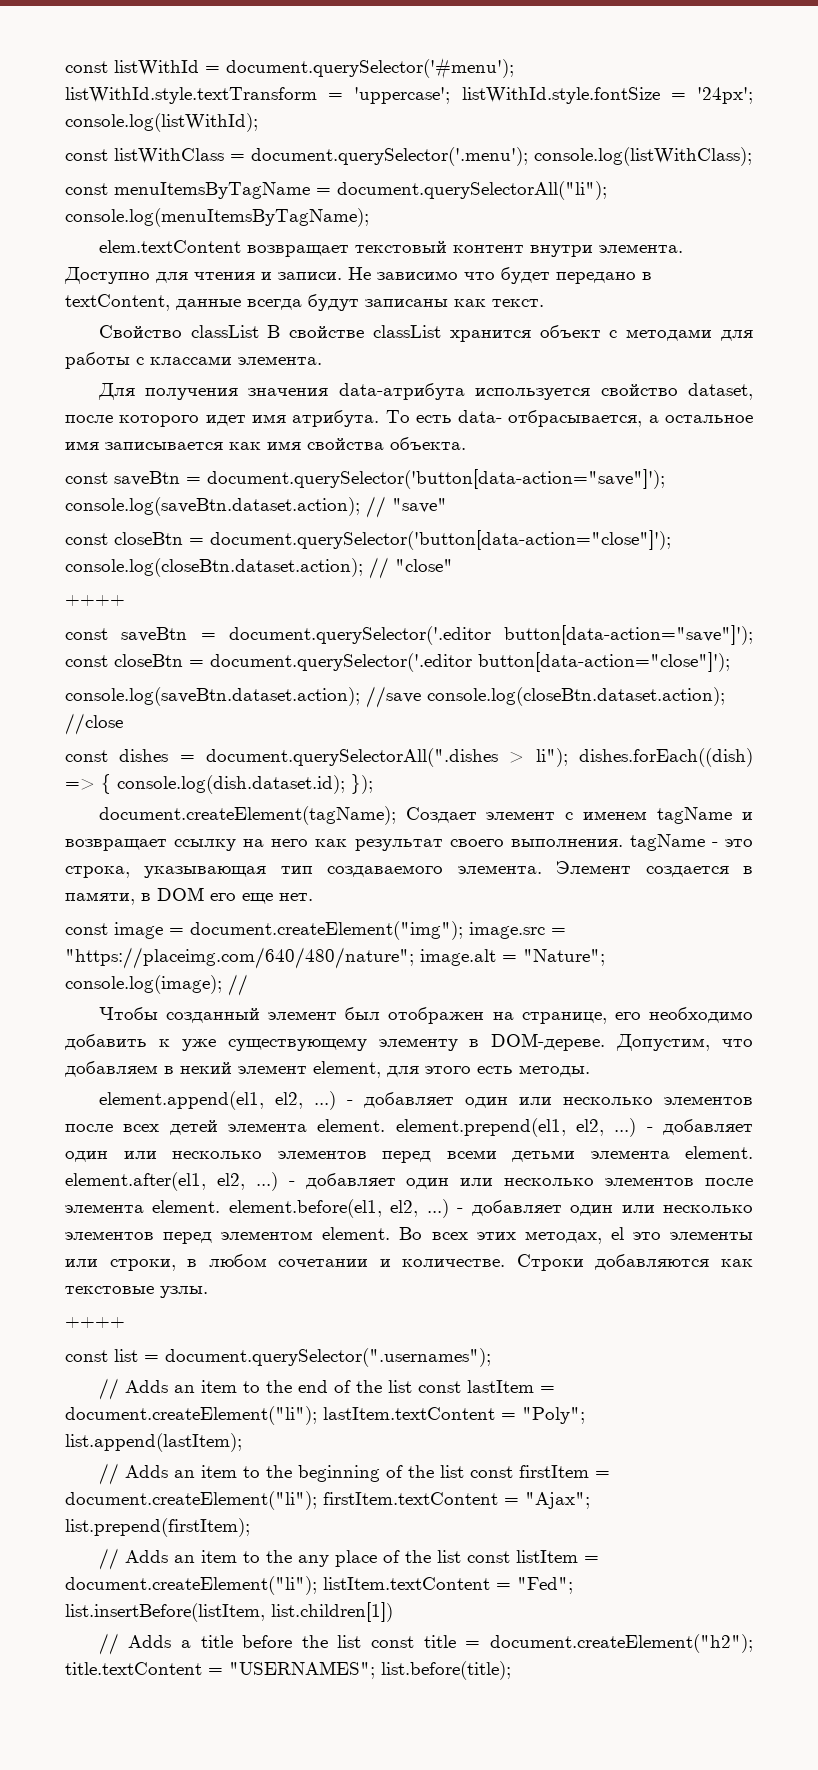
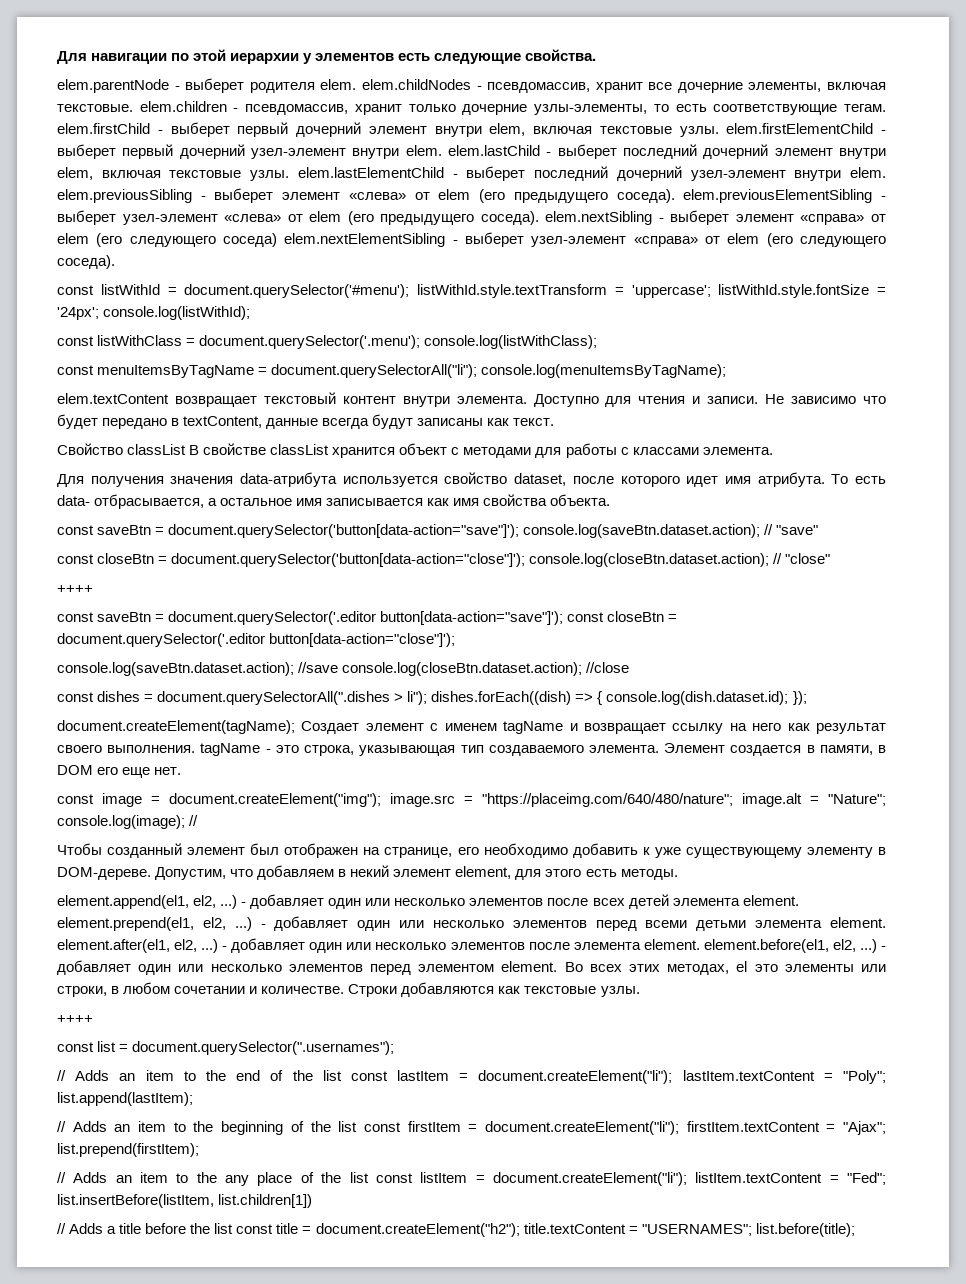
+ Для навигации по этой иерархии у элементов есть следующие свойства.
+ elem.parentNode - выберет родителя elem. elem.childNodes - псевдомассив, хранит все дочерние элементы, включая текстовые. elem.children - псевдомассив, хранит только дочерние узлы-элементы, то есть соответствующие тегам. elem.firstChild - выберет первый дочерний элемент внутри elem, включая текстовые узлы. elem.firstElementChild - выберет первый дочерний узел-элемент внутри elem. elem.lastChild - выберет последний дочерний элемент внутри elem, включая текстовые узлы. elem.lastElementChild - выберет последний дочерний узел-элемент внутри elem. elem.previousSibling - выберет элемент «слева» от elem (его предыдущего соседа). elem.previousElementSibling - выберет узел-элемент «слева» от elem (его предыдущего соседа). elem.nextSibling - выберет элемент «справа» от elem (его следующего соседа) elem.nextElementSibling - выберет узел-элемент «справа» от elem (его следующего соседа).

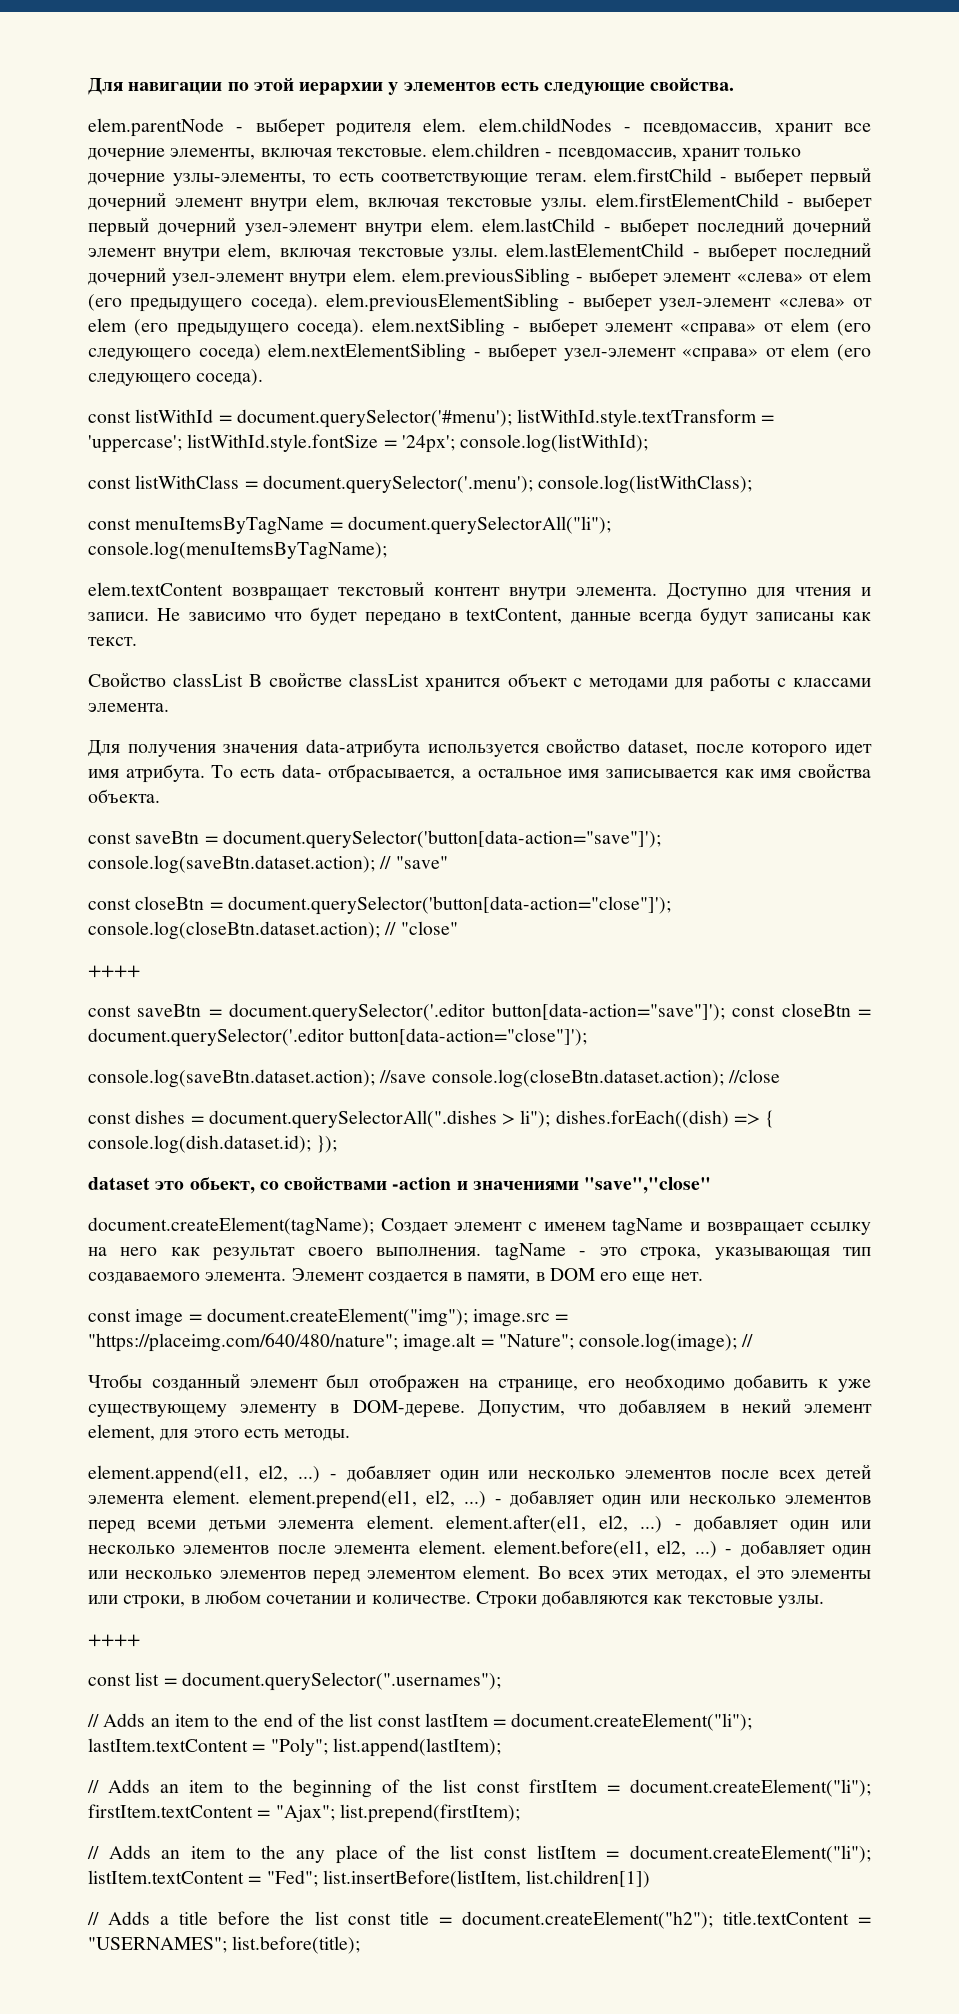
+ dataset это обьект, со свойствами -action и значениями "save","close"

